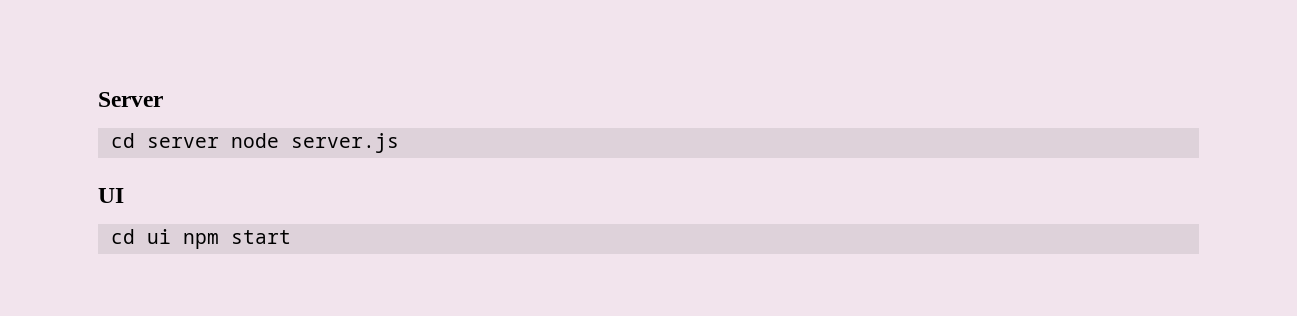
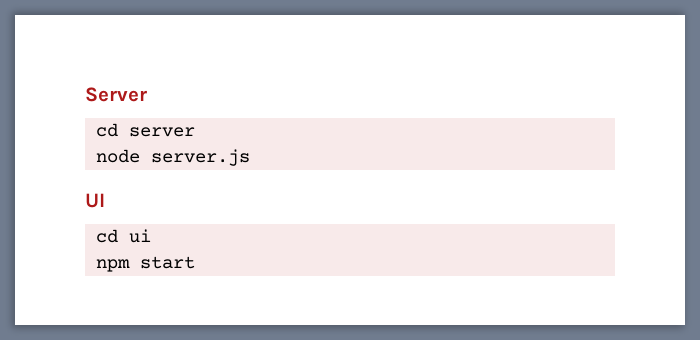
- cd server node server.js
+ cd server
+ node server.js
- cd ui npm start
+ cd ui
+ npm start

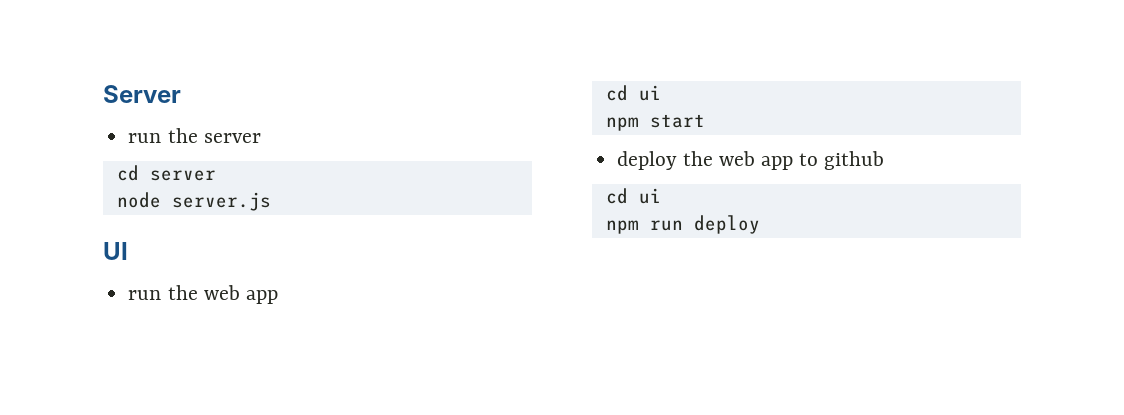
+ run the server
+ run the web app
+ deploy the web app to github
+ cd ui
+ npm run deploy

